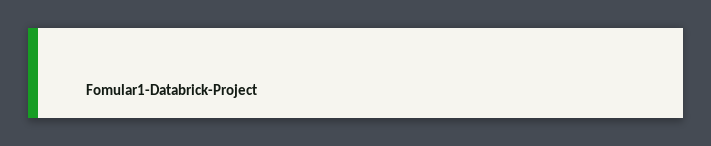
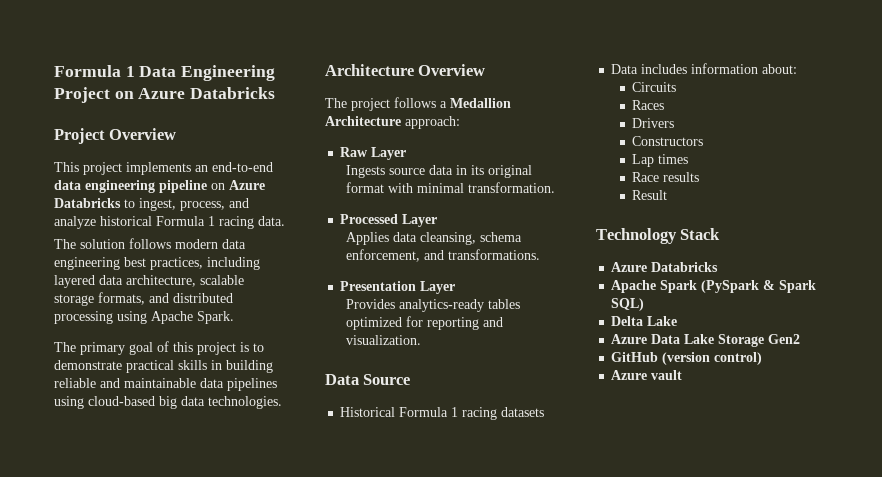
- Fomular1-Databrick-Project
+ Formula 1 Data Engineering Project on Azure Databricks
+ Project Overview
+ This project implements an end-to-end data engineering pipeline on Azure Databricks to ingest, process, and analyze historical Formula 1 racing data.
+ The solution follows modern data engineering best practices, including layered data architecture, scalable storage formats, and distributed processing using Apache Spark.
+ The primary goal of this project is to demonstrate practical skills in building reliable and maintainable data pipelines using cloud-based big data technologies.
+ Architecture Overview
+ The project follows a Medallion Architecture approach:
+ Raw Layer
+ Ingests source data in its original format with minimal transformation.
+ Processed Layer
+ Applies data cleansing, schema enforcement, and transformations.
+ Presentation Layer
+ Provides analytics-ready tables optimized for reporting and visualization.
+ Data Source
+ Historical Formula 1 racing datasets
+ Data includes information about:
+ Circuits
+ Races
+ Drivers
+ Constructors
+ Lap times
+ Race results
+ Result
+ Technology Stack
+ Azure Databricks
+ Apache Spark (PySpark & Spark SQL)
+ Delta Lake
+ Azure Data Lake Storage Gen2
+ GitHub (version control)
+ Azure vault

